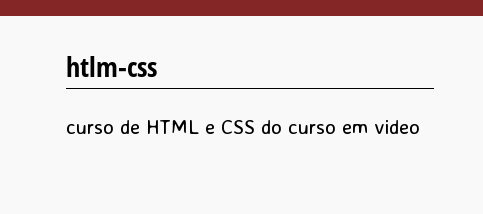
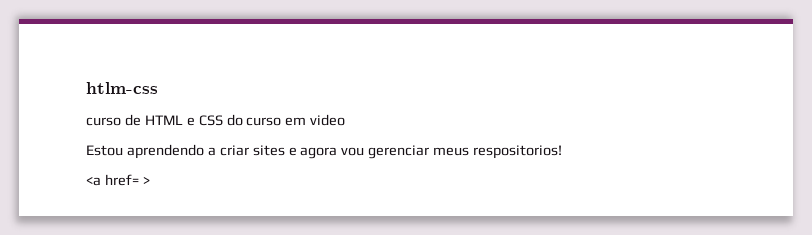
+ Estou aprendendo a criar sites e agora vou gerenciar meus respositorios!
+ <a href= >

